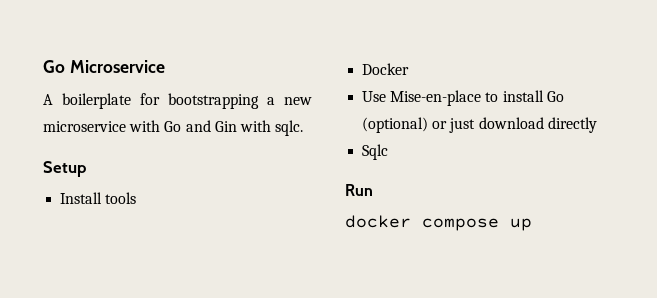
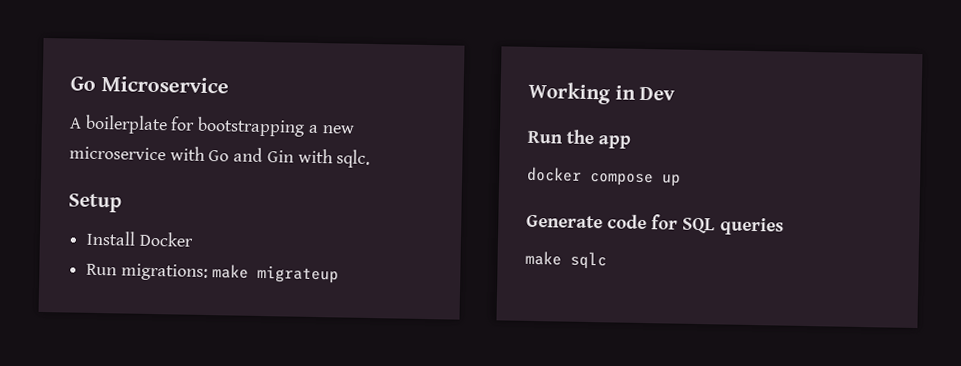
- Install tools
- Docker
+ Install Docker
- Use Mise-en-place to install Go (optional) or just download directly
- Sqlc
- Run
+ Run migrations: make migrateup
+ Working in Dev
+ Run the app
+ Generate code for SQL queries
+ make sqlc

